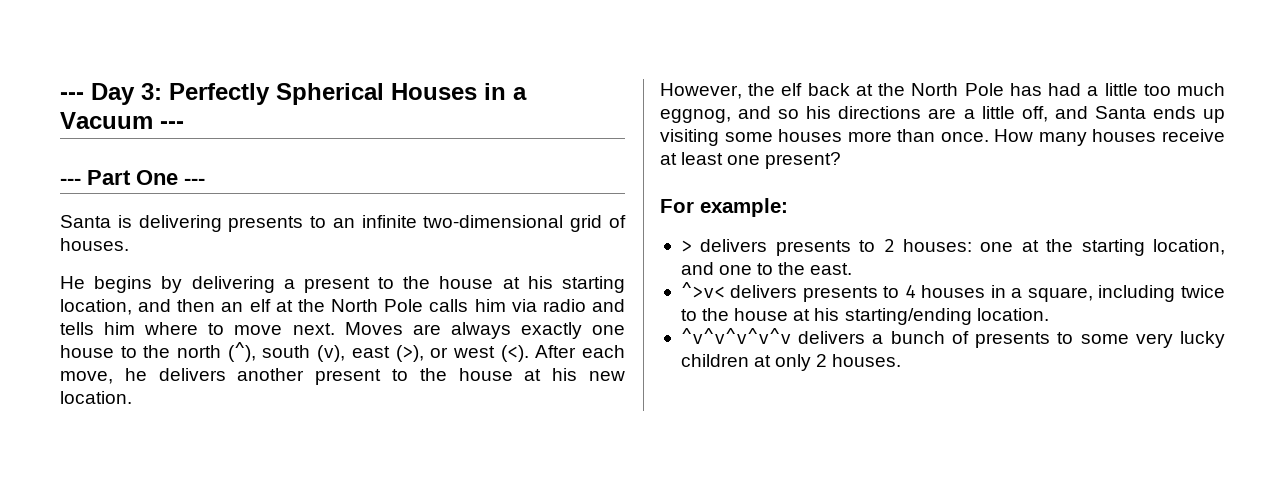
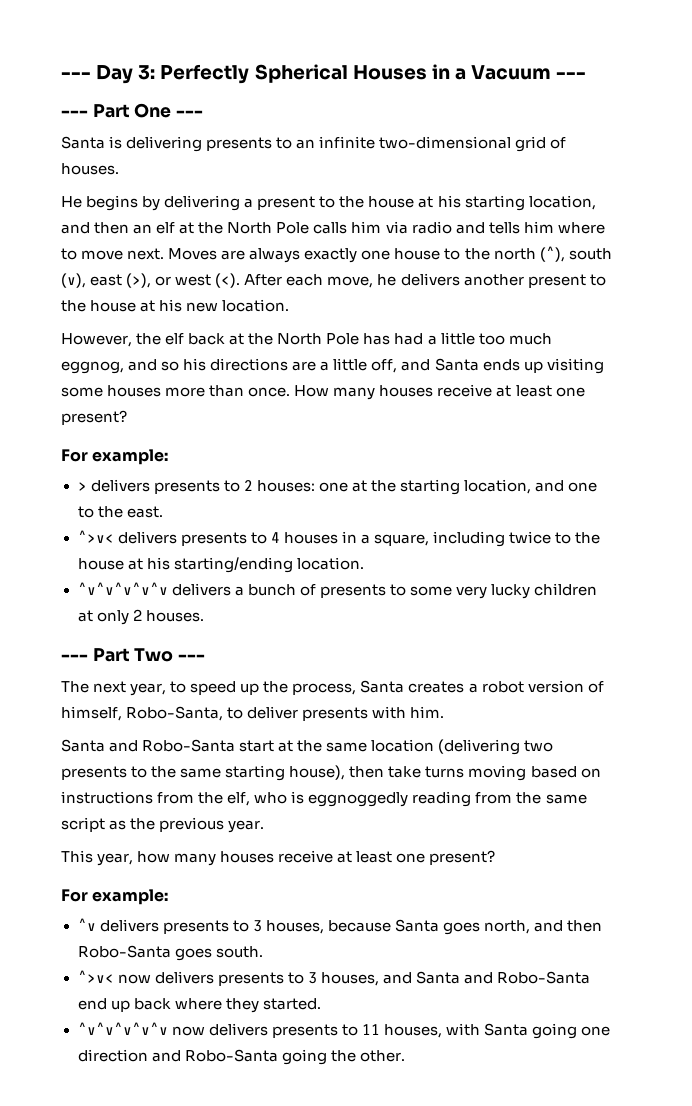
+ --- Part Two ---
+ The next year, to speed up the process, Santa creates a robot version of himself, Robo-Santa, to deliver presents with him.
+ Santa and Robo-Santa start at the same location (delivering two presents to the same starting house), then take turns moving based on instructions from the elf, who is eggnoggedly reading from the same script as the previous year.
+ This year, how many houses receive at least one present?
+ For example:
+ ^v delivers presents to 3 houses, because Santa goes north, and then Robo-Santa goes south.
+ ^>v< now delivers presents to 3 houses, and Santa and Robo-Santa end up back where they started.
+ ^v^v^v^v^v now delivers presents to 11 houses, with Santa going one direction and Robo-Santa going the other.

